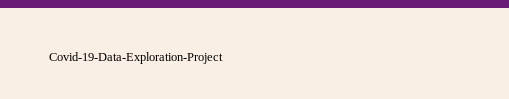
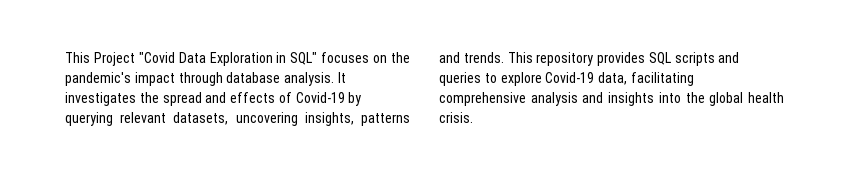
- Covid-19-Data-Exploration-Project
+ This Project "Covid Data Exploration in SQL" focuses on the pandemic's impact through database analysis. It investigates the spread and effects of Covid-19 by querying relevant datasets, uncovering insights, patterns and trends. This repository provides SQL scripts and queries to explore Covid-19 data, facilitating comprehensive analysis and insights into the global health crisis.

